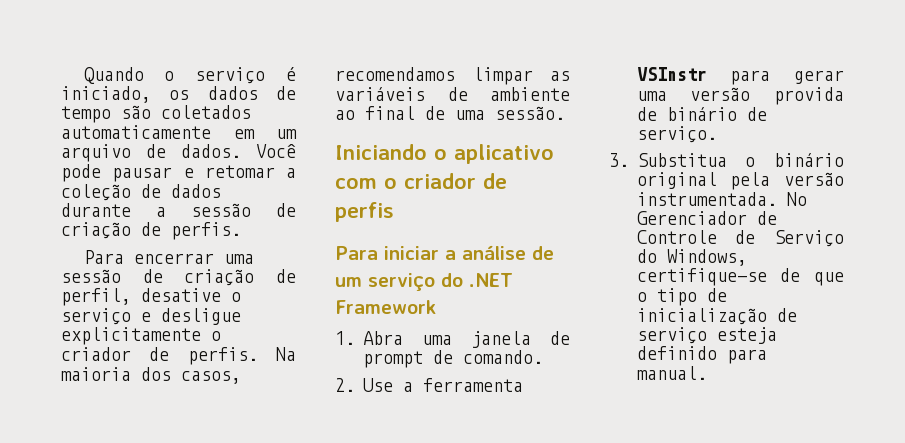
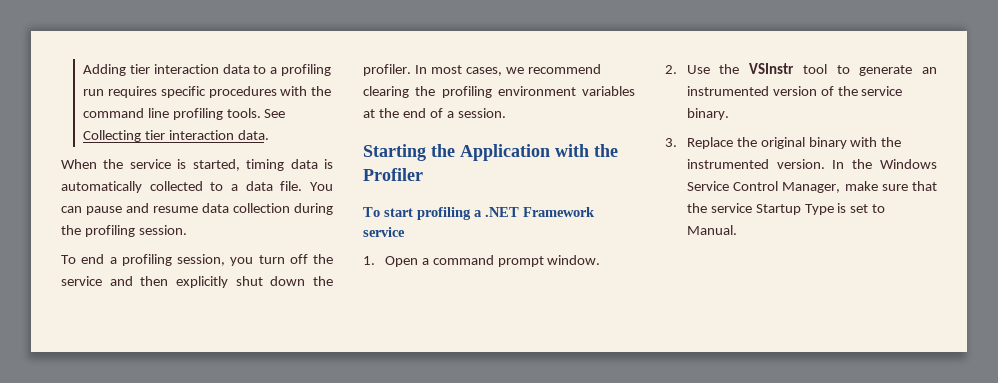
- Quando o serviço é iniciado, os dados de tempo são coletados automaticamente em um arquivo de dados. Você pode pausar e retomar a coleção de dados durante a sessão de criação de perfis.
- Para encerrar uma sessão de criação de perfil, desative o serviço e desligue explicitamente o criador de perfis. Na maioria dos casos, recomendamos limpar as variáveis de ambiente ao final de uma sessão.
- Iniciando o aplicativo com o criador de perfis
- Para iniciar a análise de um serviço do .NET Framework
+ Adding tier interaction data to a profiling run requires specific procedures with the command line profiling tools. See Collecting tier interaction data.
+ When the service is started, timing data is automatically collected to a data file. You can pause and resume data collection during the profiling session.
+ To end a profiling session, you turn off the service and then explicitly shut down the profiler. In most cases, we recommend clearing the profiling environment variables at the end of a session.
+ Starting the Application with the Profiler
+ To start profiling a .NET Framework service
- 1. Abra uma janela de prompt de comando.
- 2. Use a ferramenta VSInstr para gerar uma versão provida de binário de serviço.
- 3. Substitua o binário original pela versão instrumentada. No Gerenciador de Controle de Serviço do Windows, certifique-se de que o tipo de inicialização de serviço esteja definido para manual.
+ 1. Open a command prompt window.
+ 2. Use the VSInstr tool to generate an instrumented version of the service binary.
+ 3. Replace the original binary with the instrumented version. In the Windows Service Control Manager, make sure that the service Startup Type is set to Manual.

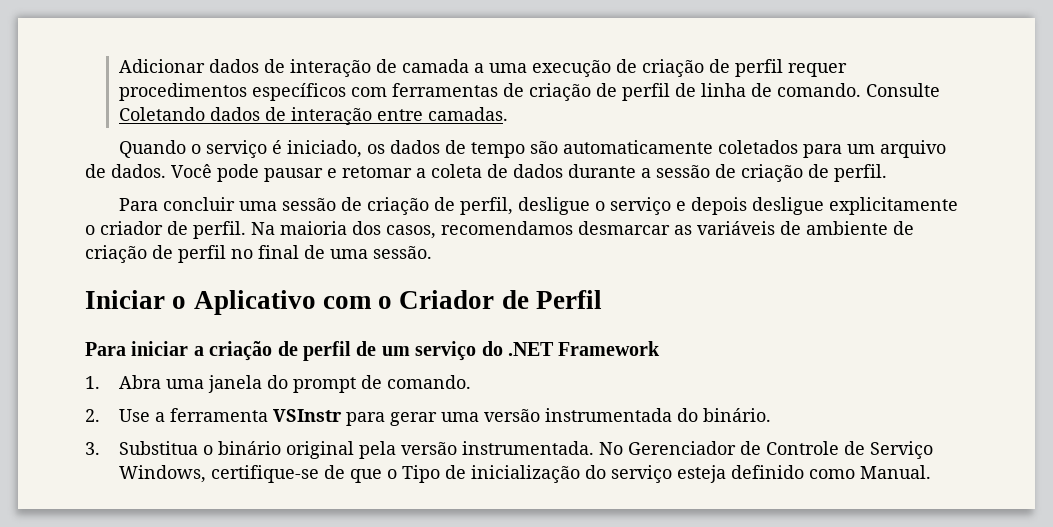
- Adding tier interaction data to a profiling run requires specific procedures with the command line profiling tools. See Collecting tier interaction data.
- When the service is started, timing data is automatically collected to a data file. You can pause and resume data collection during the profiling session.
- To end a profiling session, you turn off the service and then explicitly shut down the profiler. In most cases, we recommend clearing the profiling environment variables at the end of a session.
- Starting the Application with the Profiler
- To start profiling a .NET Framework service
+ Adicionar dados de interação de camada a uma execução de criação de perfil requer procedimentos específicos com ferramentas de criação de perfil de linha de comando. Consulte Coletando dados de interação entre camadas.
+ Quando o serviço é iniciado, os dados de tempo são automaticamente coletados para um arquivo de dados. Você pode pausar e retomar a coleta de dados durante a sessão de criação de perfil.
+ Para concluir uma sessão de criação de perfil, desligue o serviço e depois desligue explicitamente o criador de perfil. Na maioria dos casos, recomendamos desmarcar as variáveis de ambiente de criação de perfil no final de uma sessão.
+ Iniciar o Aplicativo com o Criador de Perfil
+ Para iniciar a criação de perfil de um serviço do .NET Framework
- 1. Open a command prompt window.
- 2. Use the VSInstr tool to generate an instrumented version of the service binary.
- 3. Replace the original binary with the instrumented version. In the Windows Service Control Manager, make sure that the service Startup Type is set to Manual.
+ 1. Abra uma janela do prompt de comando.
+ 2. Use a ferramenta VSInstr para gerar uma versão instrumentada do binário.
+ 3. Substitua o binário original pela versão instrumentada. No Gerenciador de Controle de Serviço Windows, certifique-se de que o Tipo de inicialização do serviço esteja definido como Manual.

